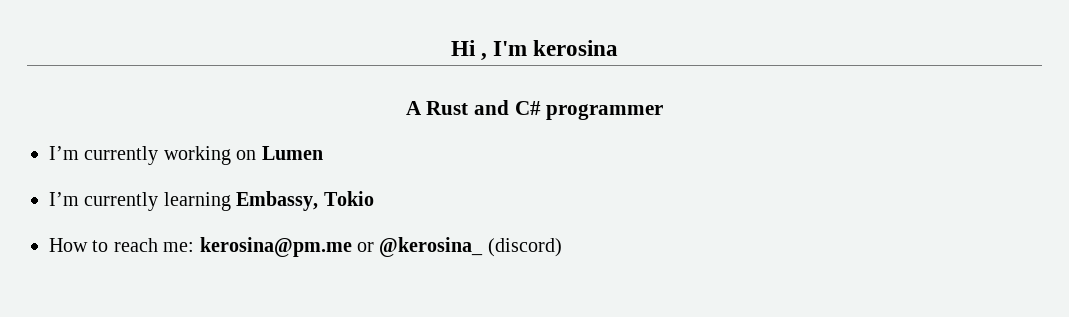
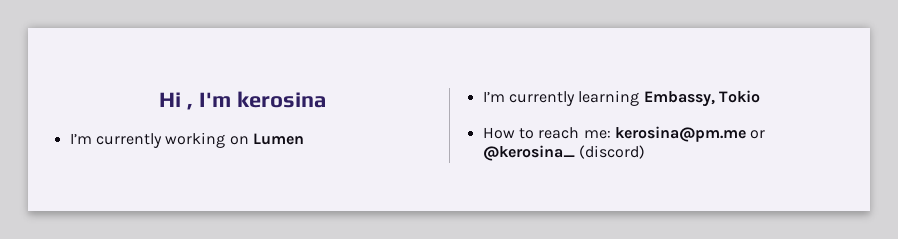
- A Rust and C# programmer

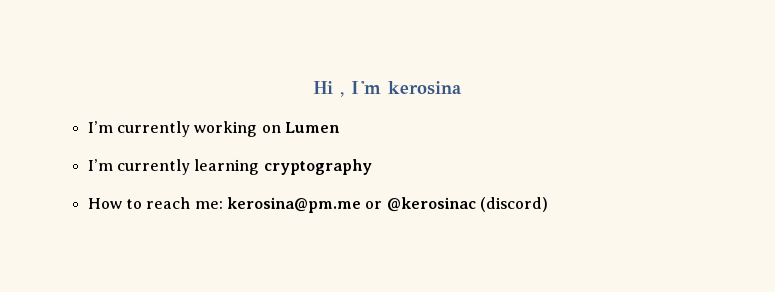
- I’m currently learning Embassy, Tokio
+ I’m currently learning cryptography
- How to reach me: kerosina@pm.me or @kerosina_ (discord)
+ How to reach me: kerosina@pm.me or @kerosinac (discord)

